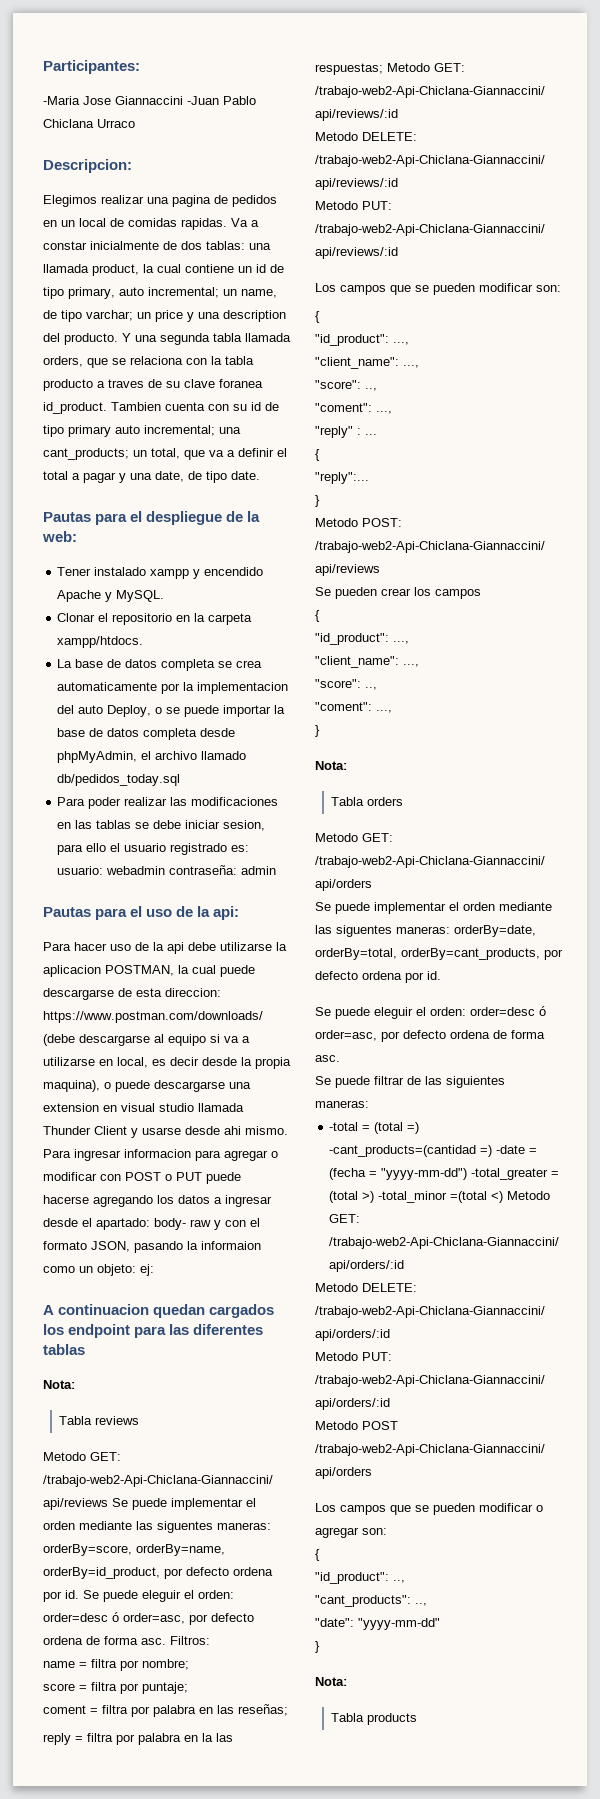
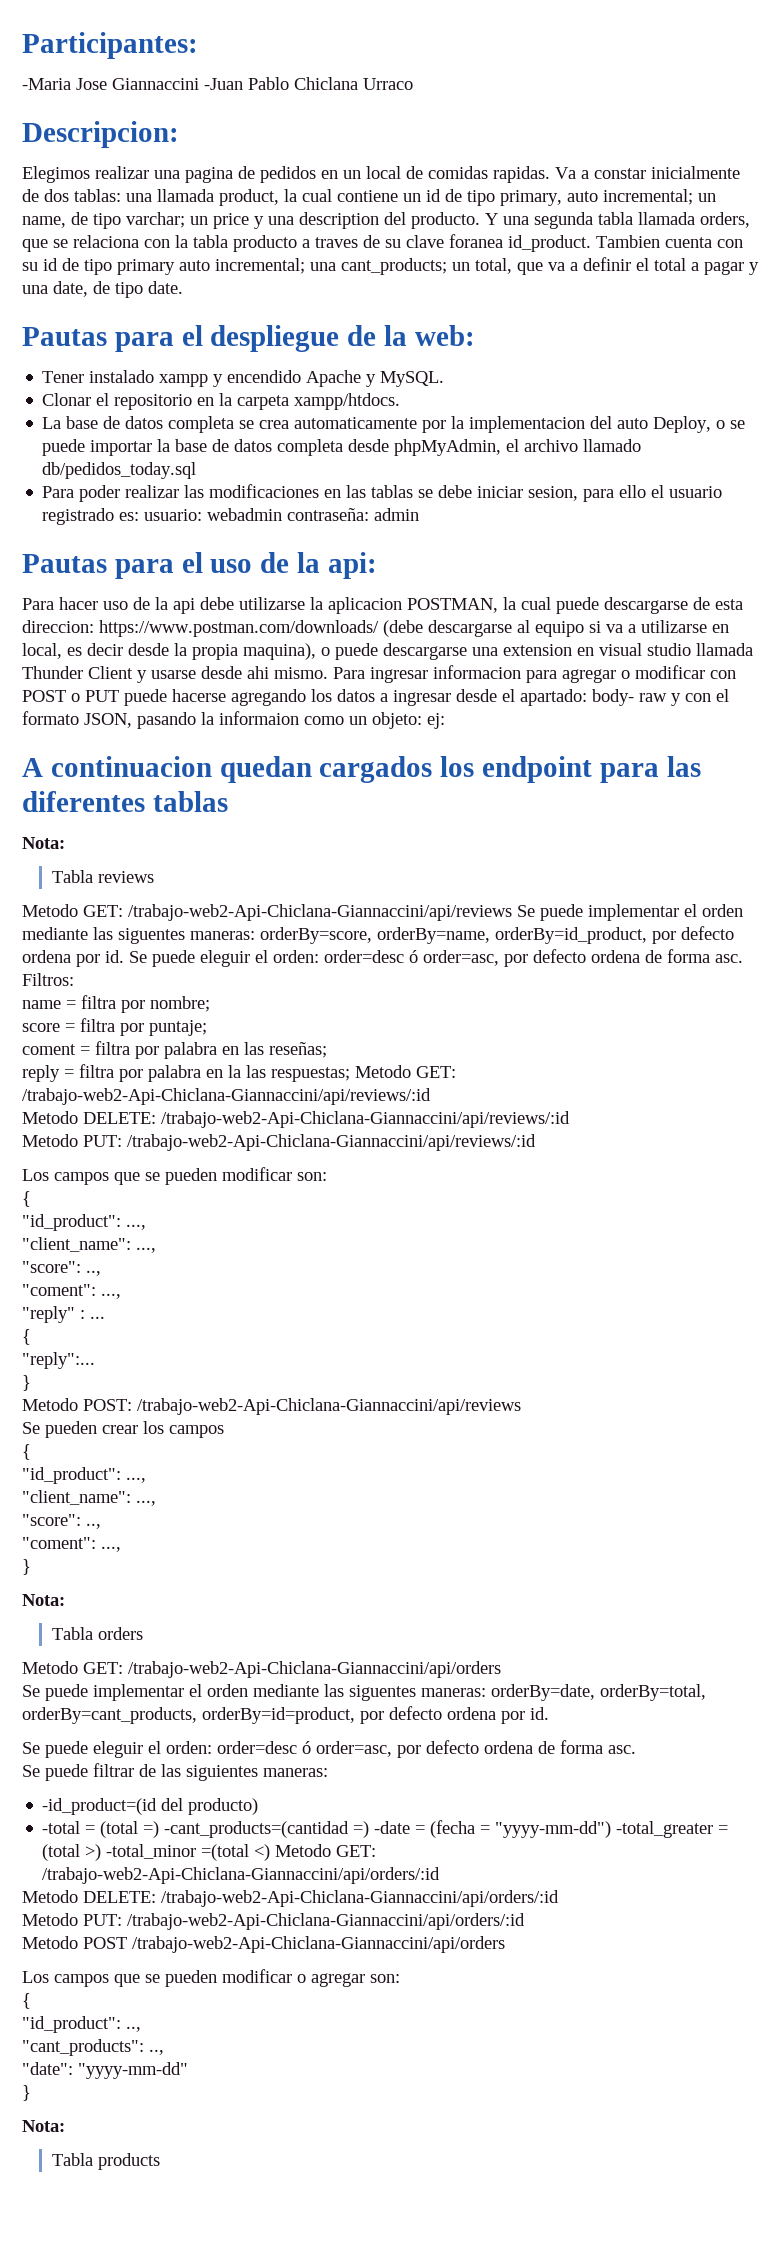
- Se puede implementar el orden mediante las siguentes maneras: orderBy=date, orderBy=total, orderBy=cant_products, por defecto ordena por id.
+ Se puede implementar el orden mediante las siguentes maneras: orderBy=date, orderBy=total, orderBy=cant_products, orderBy=id=product, por defecto ordena por id.
+ -id_product=(id del producto)

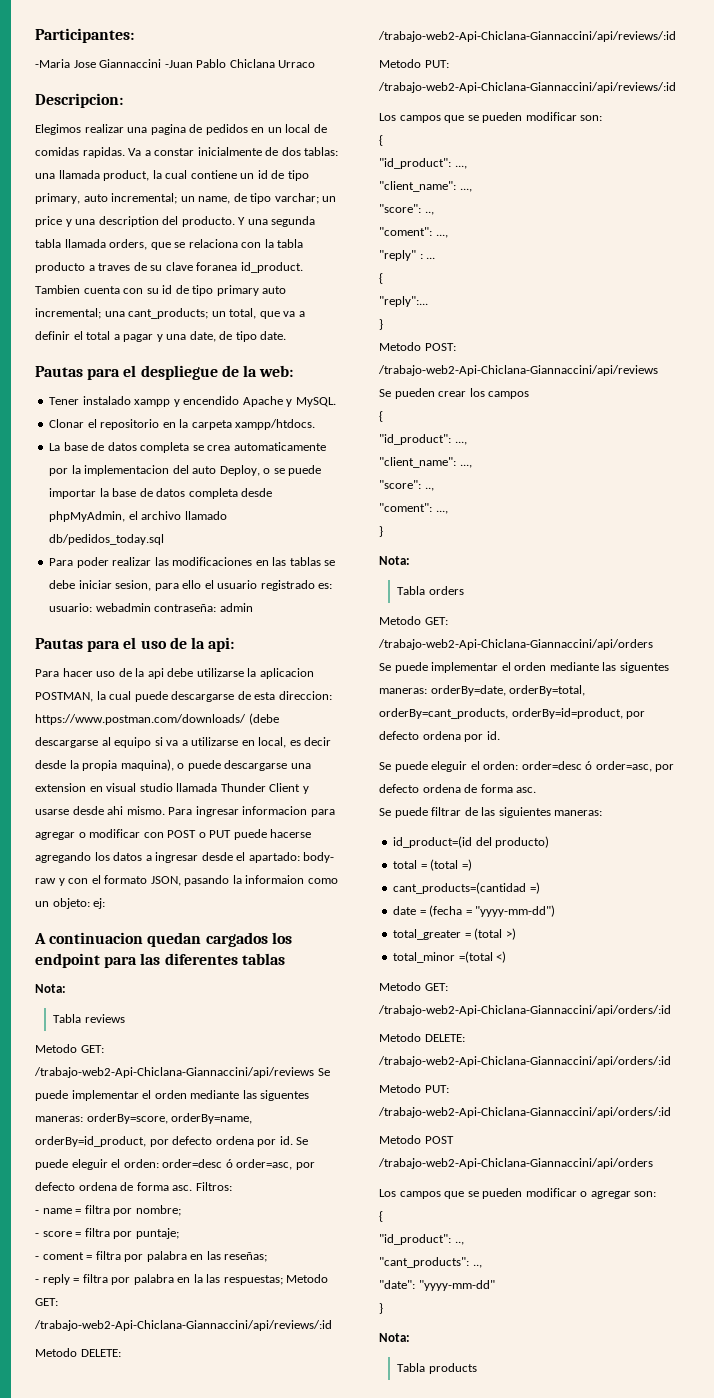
- name = filtra por nombre;
+ - name = filtra por nombre;
- score = filtra por puntaje;
+ - score = filtra por puntaje;
- coment = filtra por palabra en las reseñas;
+ - coment = filtra por palabra en las reseñas;
- reply = filtra por palabra en la las respuestas; Metodo GET: /trabajo-web2-Api-Chiclana-Giannaccini/api/reviews/:id
+ - reply = filtra por palabra en la las respuestas; Metodo GET: /trabajo-web2-Api-Chiclana-Giannaccini/api/reviews/:id
- -id_product=(id del producto)
+ id_product=(id del producto)
- -total = (total =) -cant_products=(cantidad =) -date = (fecha = "yyyy-mm-dd") -total_greater = (total >) -total_minor =(total <) Metodo GET: /trabajo-web2-Api-Chiclana-Giannaccini/api/orders/:id
+ total = (total =)
+ cant_products=(cantidad =)
+ date = (fecha = "yyyy-mm-dd")
+ total_greater = (total >)
+ total_minor =(total <)
+ Metodo GET: /trabajo-web2-Api-Chiclana-Giannaccini/api/orders/:id

